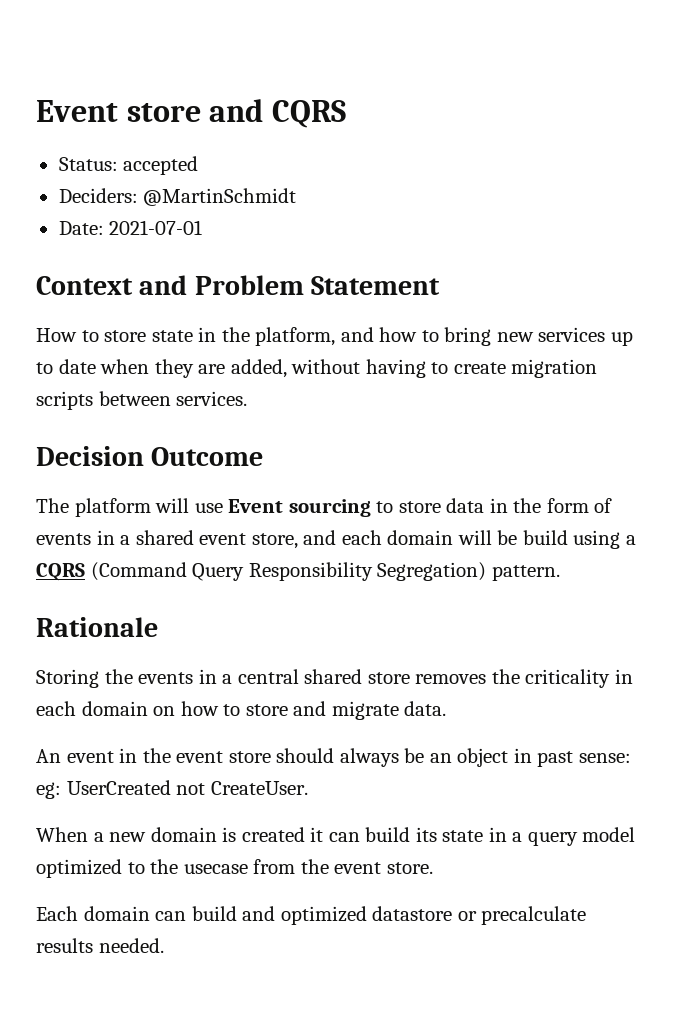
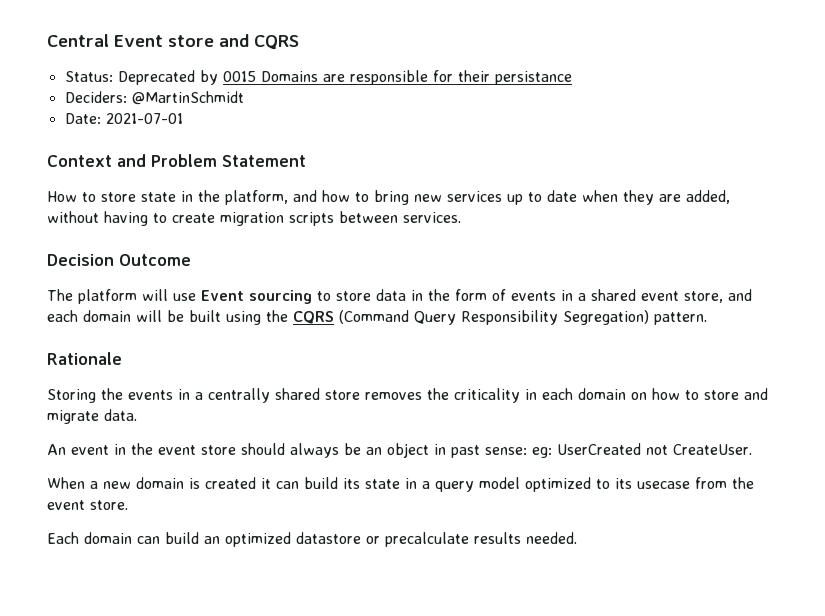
- Event store and CQRS
+ Central Event store and CQRS
- Status: accepted
+ Status: Deprecated by 0015 Domains are responsible for their persistance
- The platform will use Event sourcing to store data in the form of events in a shared event store, and each domain will be build using a CQRS (Command Query Responsibility Segregation) pattern.
+ The platform will use Event sourcing to store data in the form of events in a shared event store, and each domain will be built using the CQRS (Command Query Responsibility Segregation) pattern.
- Storing the events in a central shared store removes the criticality in each domain on how to store and migrate data.
+ Storing the events in a centrally shared store removes the criticality in each domain on how to store and migrate data.
- When a new domain is created it can build its state in a query model optimized to the usecase from the event store.
+ When a new domain is created it can build its state in a query model optimized to its usecase from the event store.
- Each domain can build and optimized datastore or precalculate results needed.
+ Each domain can build an optimized datastore or precalculate results needed.

